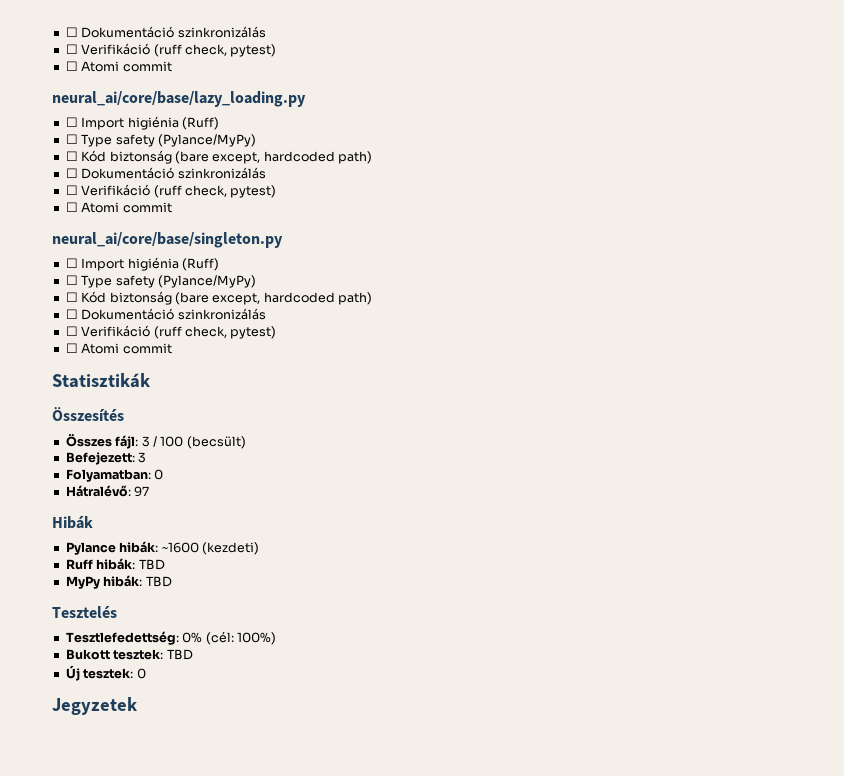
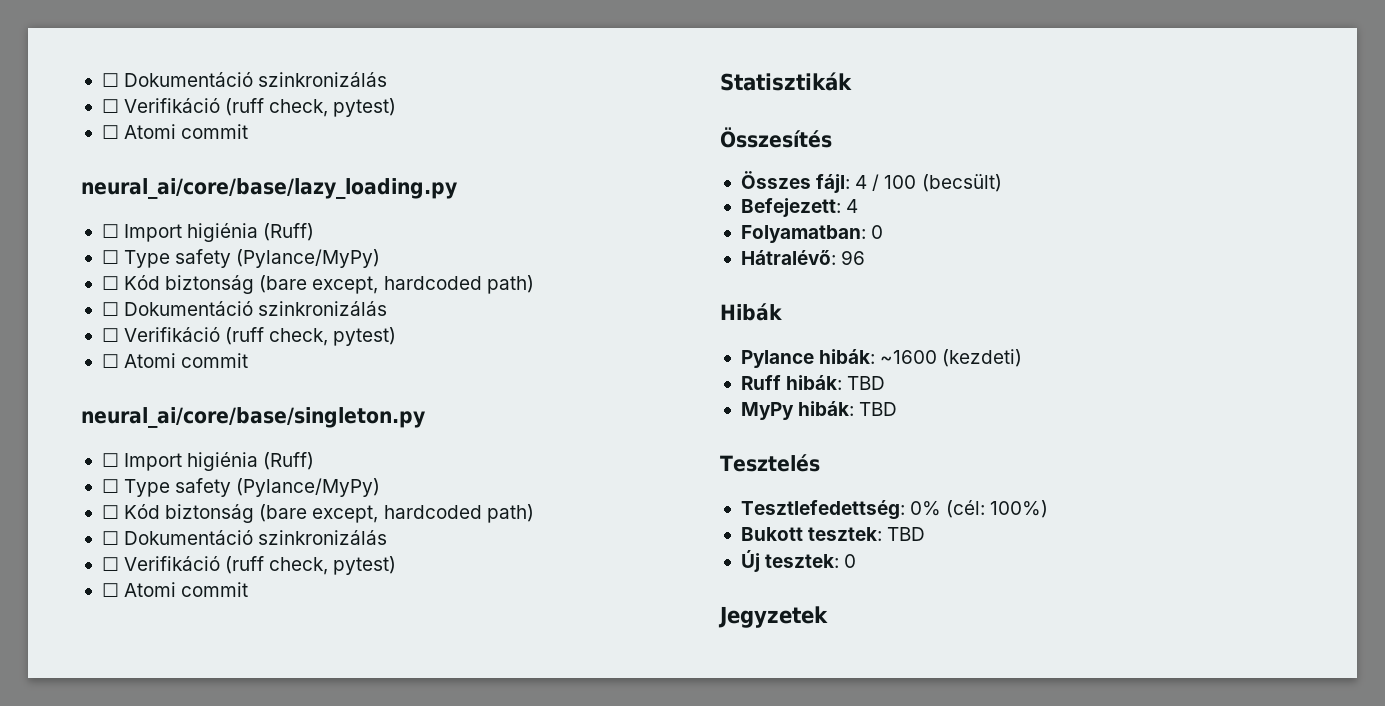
- Összes fájl: 3 / 100 (becsült)
+ Összes fájl: 4 / 100 (becsült)
- Befejezett: 3
+ Befejezett: 4
- Hátralévő: 97
+ Hátralévő: 96

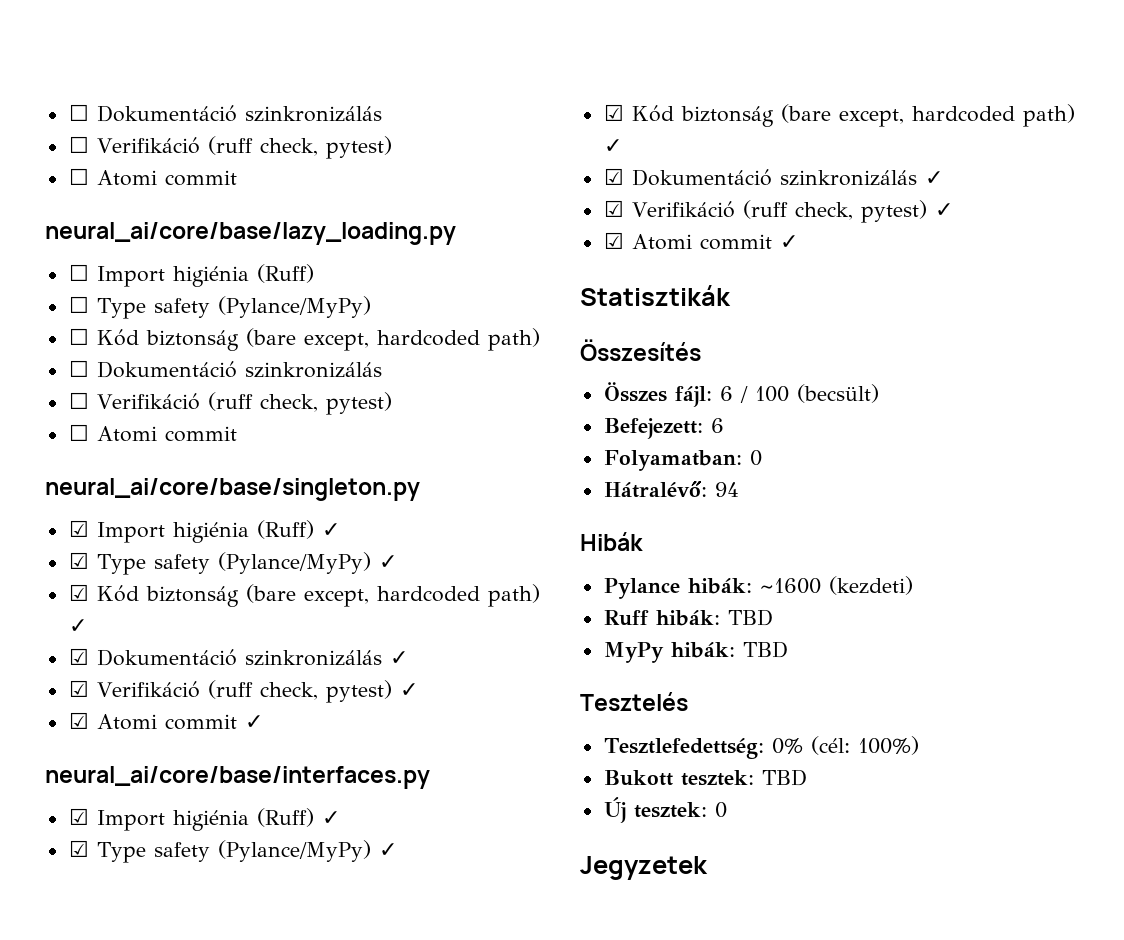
  neural_ai/core/base/singleton.py
- ☐ Import higiénia (Ruff)
- ☐ Type safety (Pylance/MyPy)
- ☐ Kód biztonság (bare except, hardcoded path)
- ☐ Dokumentáció szinkronizálás
- ☐ Verifikáció (ruff check, pytest)
- ☐ Atomi commit
+ ☑ Import higiénia (Ruff) ✓
+ ☑ Type safety (Pylance/MyPy) ✓
+ ☑ Kód biztonság (bare except, hardcoded path) ✓
+ ☑ Dokumentáció szinkronizálás ✓
+ ☑ Verifikáció (ruff check, pytest) ✓
+ ☑ Atomi commit ✓
+ neural_ai/core/base/interfaces.py
+ ☑ Import higiénia (Ruff) ✓
+ ☑ Type safety (Pylance/MyPy) ✓
+ ☑ Kód biztonság (bare except, hardcoded path) ✓
+ ☑ Dokumentáció szinkronizálás ✓
+ ☑ Verifikáció (ruff check, pytest) ✓
+ ☑ Atomi commit ✓
- Összes fájl: 4 / 100 (becsült)
+ Összes fájl: 6 / 100 (becsült)
- Befejezett: 4
+ Befejezett: 6
- Hátralévő: 96
+ Hátralévő: 94

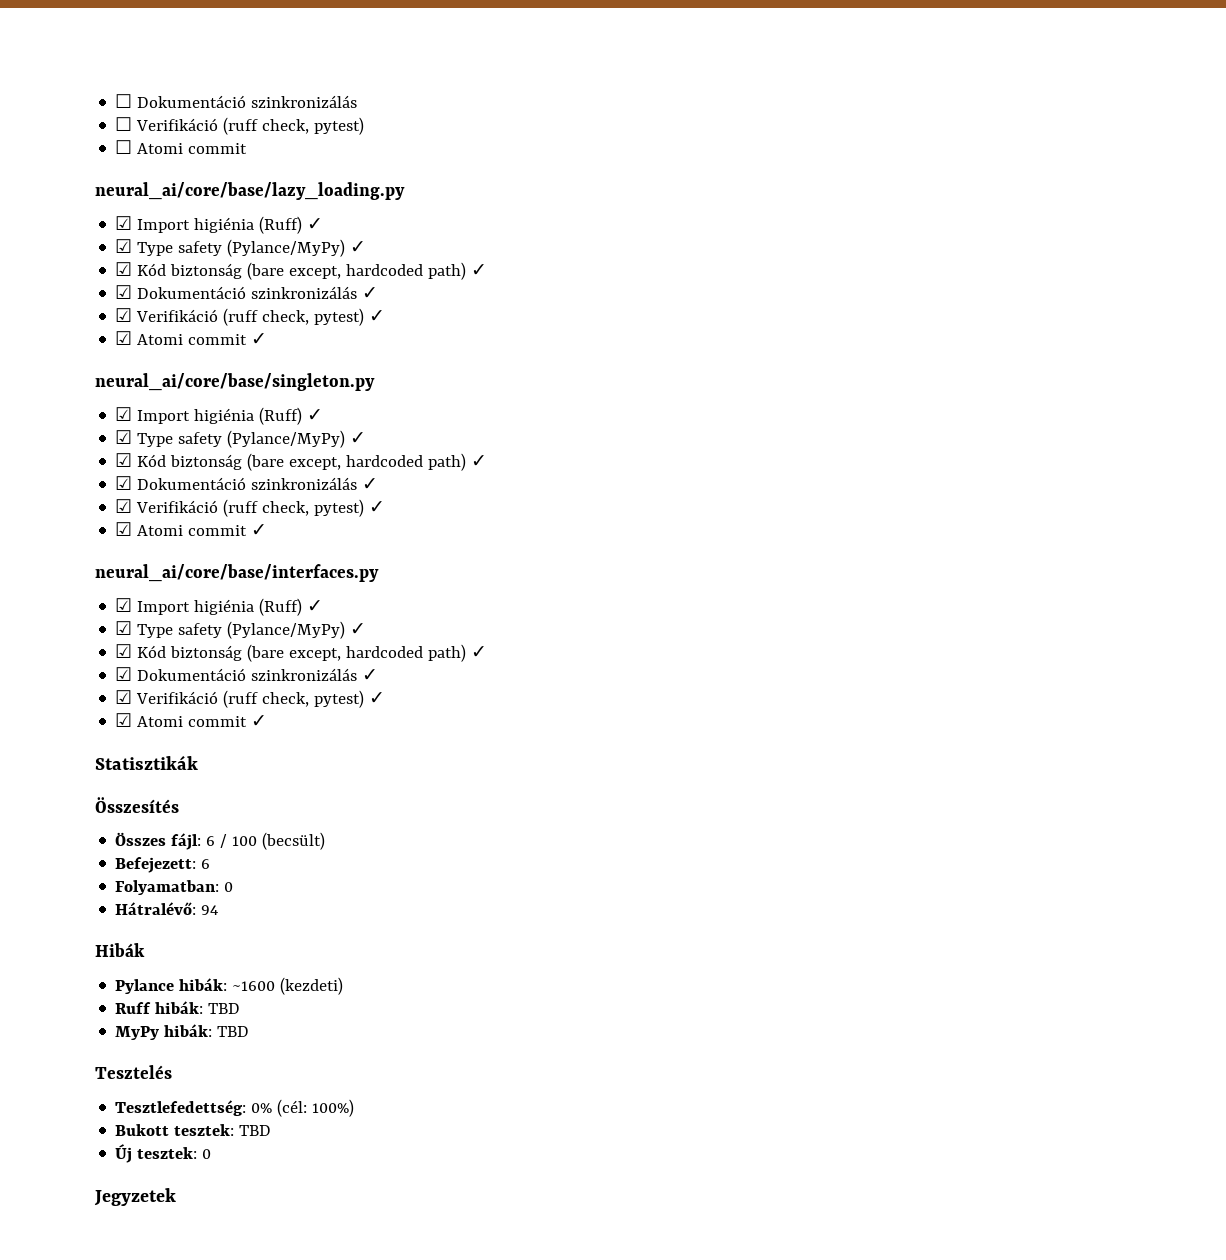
  neural_ai/core/base/lazy_loading.py
- ☐ Import higiénia (Ruff)
- ☐ Type safety (Pylance/MyPy)
- ☐ Kód biztonság (bare except, hardcoded path)
- ☐ Dokumentáció szinkronizálás
- ☐ Verifikáció (ruff check, pytest)
- ☐ Atomi commit
+ ☑ Import higiénia (Ruff) ✓
+ ☑ Type safety (Pylance/MyPy) ✓
+ ☑ Kód biztonság (bare except, hardcoded path) ✓
+ ☑ Dokumentáció szinkronizálás ✓
+ ☑ Verifikáció (ruff check, pytest) ✓
+ ☑ Atomi commit ✓

